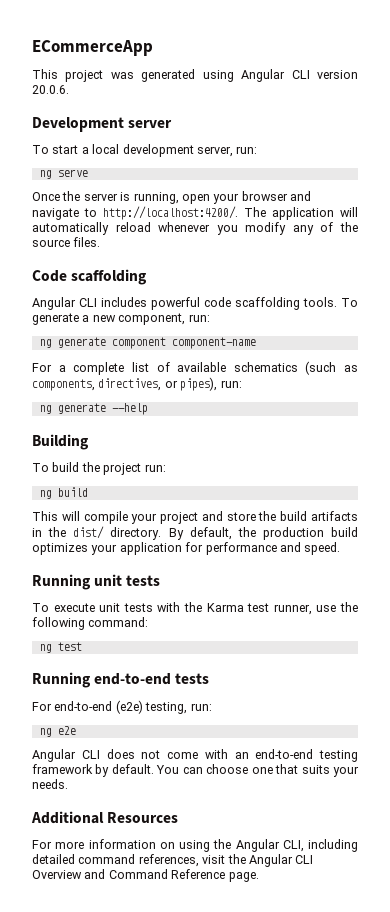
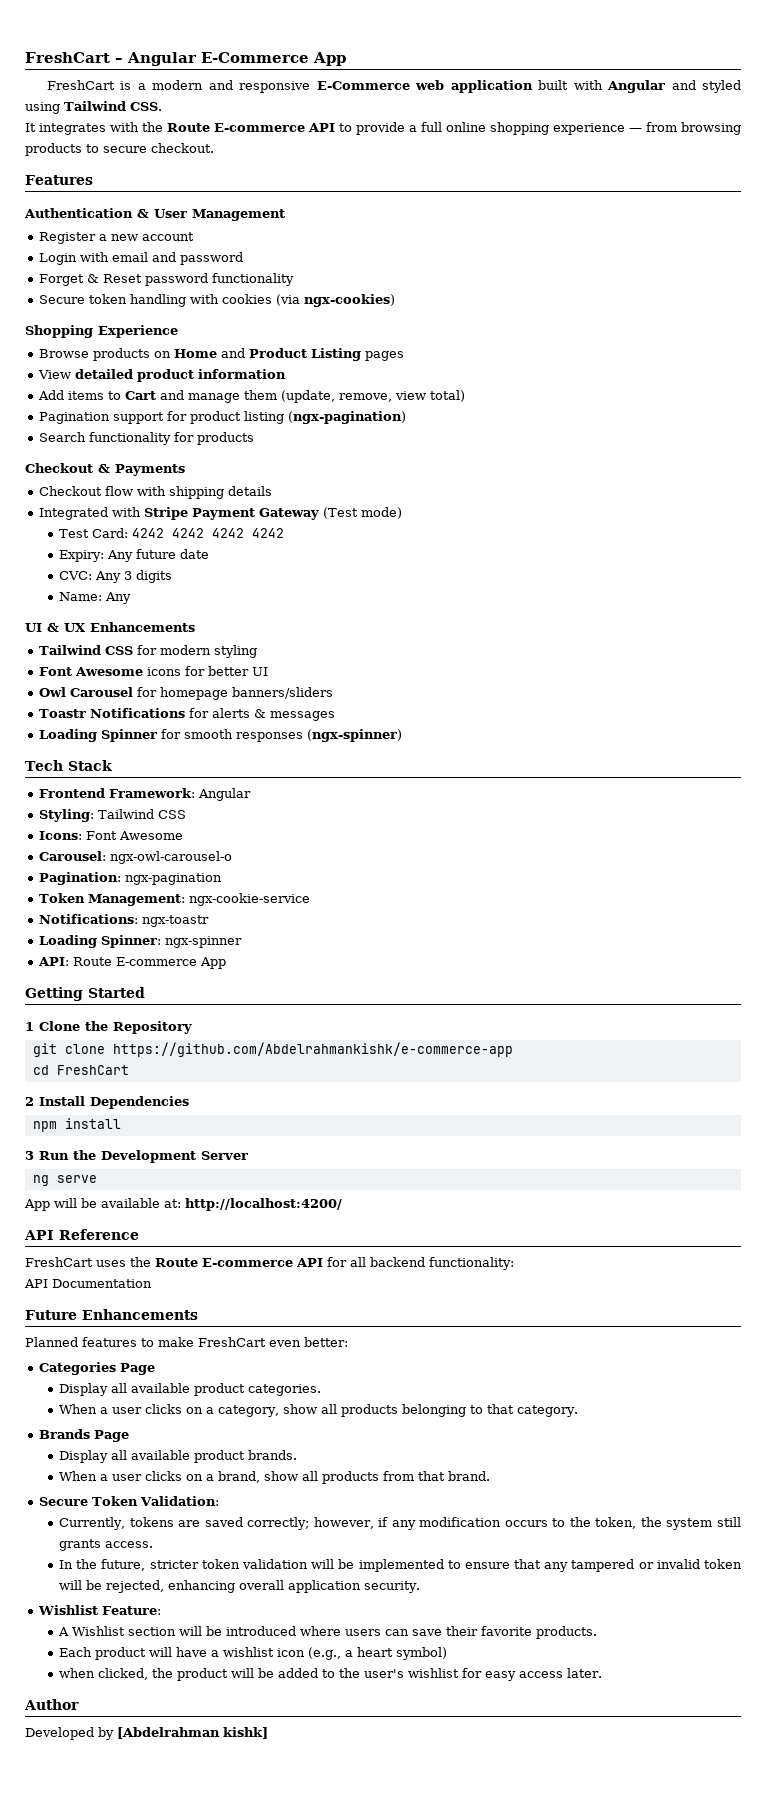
- ECommerceApp
- This project was generated using Angular CLI version 20.0.6.
- Development server
- To start a local development server, run:
+ FreshCart – Angular E-Commerce App
+ FreshCart is a modern and responsive E-Commerce web application built with Angular and styled using Tailwind CSS.
+ It integrates with the Route E-commerce API to provide a full online shopping experience — from browsing products to secure checkout.
+ Features
+ Authentication & User Management
+ Register a new account
+ Login with email and password
+ Forget & Reset password functionality
+ Secure token handling with cookies (via ngx-cookies)
+ Shopping Experience
+ Browse products on Home and Product Listing pages
+ View detailed product information
+ Add items to Cart and manage them (update, remove, view total)
+ Pagination support for product listing (ngx-pagination)
+ Search functionality for products
+ Checkout & Payments
+ Checkout flow with shipping details
+ Integrated with Stripe Payment Gateway (Test mode)
+ Test Card: 4242 4242 4242 4242
+ Expiry: Any future date
+ CVC: Any 3 digits
+ Name: Any
+ UI & UX Enhancements
+ Tailwind CSS for modern styling
+ Font Awesome icons for better UI
+ Owl Carousel for homepage banners/sliders
+ Toastr Notifications for alerts & messages
+ Loading Spinner for smooth responses (ngx-spinner)
+ Tech Stack
+ Frontend Framework: Angular
+ Styling: Tailwind CSS
+ Icons: Font Awesome
+ Carousel: ngx-owl-carousel-o
+ Pagination: ngx-pagination
+ Token Management: ngx-cookie-service
+ Notifications: ngx-toastr
+ Loading Spinner: ngx-spinner
+ API: Route E-commerce App
+ Getting Started
+ 1 Clone the Repository
+ git clone https://github.com/Abdelrahmankishk/e-commerce-app
+ cd FreshCart
+ 2 Install Dependencies
+ npm install
+ 3 Run the Development Server
  ng serve
- Once the server is running, open your browser and navigate to http://localhost:4200/. The application will automatically reload whenever you modify any of the source files.
- Code scaffolding
- Angular CLI includes powerful code scaffolding tools. To generate a new component, run:
- ng generate component component-name
- For a complete list of available schematics (such as components, directives, or pipes), run:
- ng generate --help
- Building
- To build the project run:
- ng build
- This will compile your project and store the build artifacts in the dist/ directory. By default, the production build optimizes your application for performance and speed.
- Running unit tests
- To execute unit tests with the Karma test runner, use the following command:
- ng test
- Running end-to-end tests
- For end-to-end (e2e) testing, run:
- ng e2e
- Angular CLI does not come with an end-to-end testing framework by default. You can choose one that suits your needs.
- Additional Resources
- For more information on using the Angular CLI, including detailed command references, visit the Angular CLI Overview and Command Reference page.
+ App will be available at: http://localhost:4200/
+ API Reference
+ FreshCart uses the Route E-commerce API for all backend functionality:
+ API Documentation
+ Future Enhancements
+ Planned features to make FreshCart even better:
+ Categories Page
+ Display all available product categories.
+ When a user clicks on a category, show all products belonging to that category.
+ Brands Page
+ Display all available product brands.
+ When a user clicks on a brand, show all products from that brand.
+ Secure Token Validation:
+ Currently, tokens are saved correctly; however, if any modification occurs to the token, the system still grants access.
+ In the future, stricter token validation will be implemented to ensure that any tampered or invalid token will be rejected, enhancing overall application security.
+ Wishlist Feature:
+ A Wishlist section will be introduced where users can save their favorite products.
+ Each product will have a wishlist icon (e.g., a heart symbol)
+ when clicked, the product will be added to the user's wishlist for easy access later.
+ Author
+ Developed by [Abdelrahman kishk]

